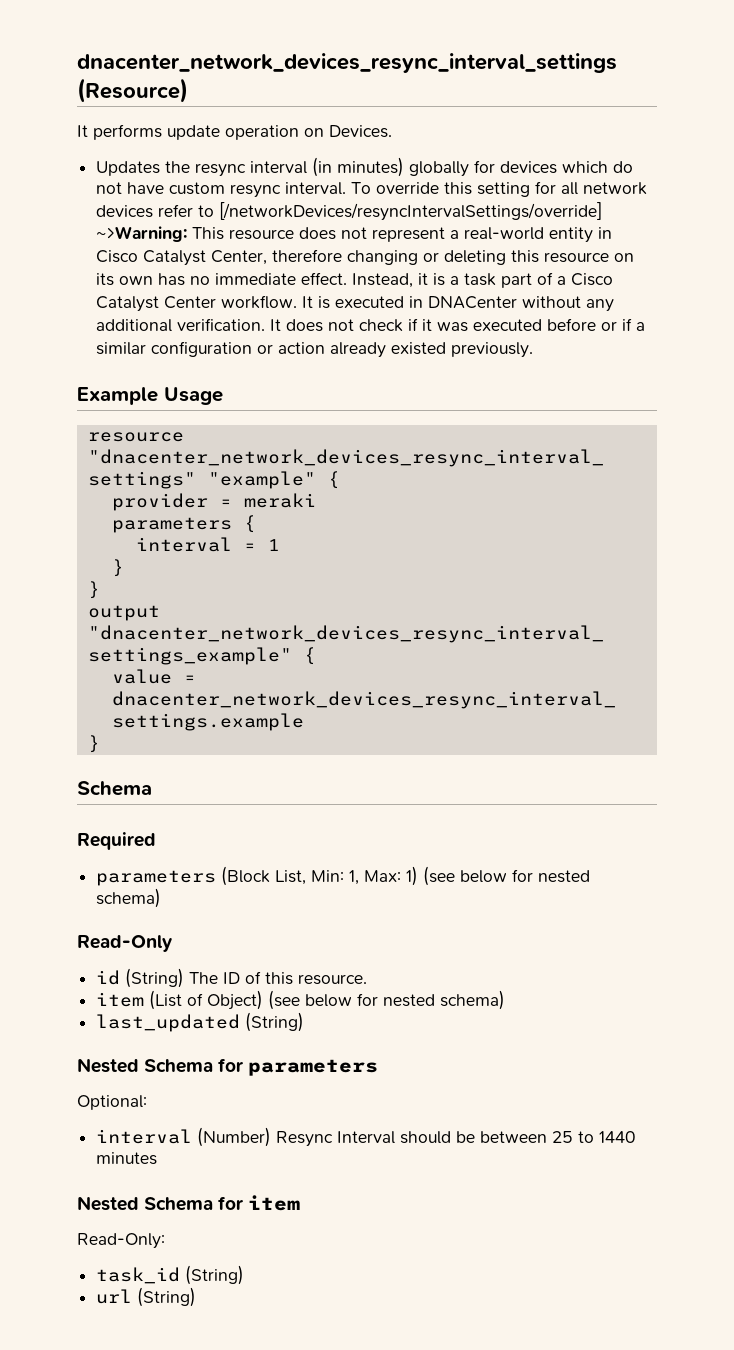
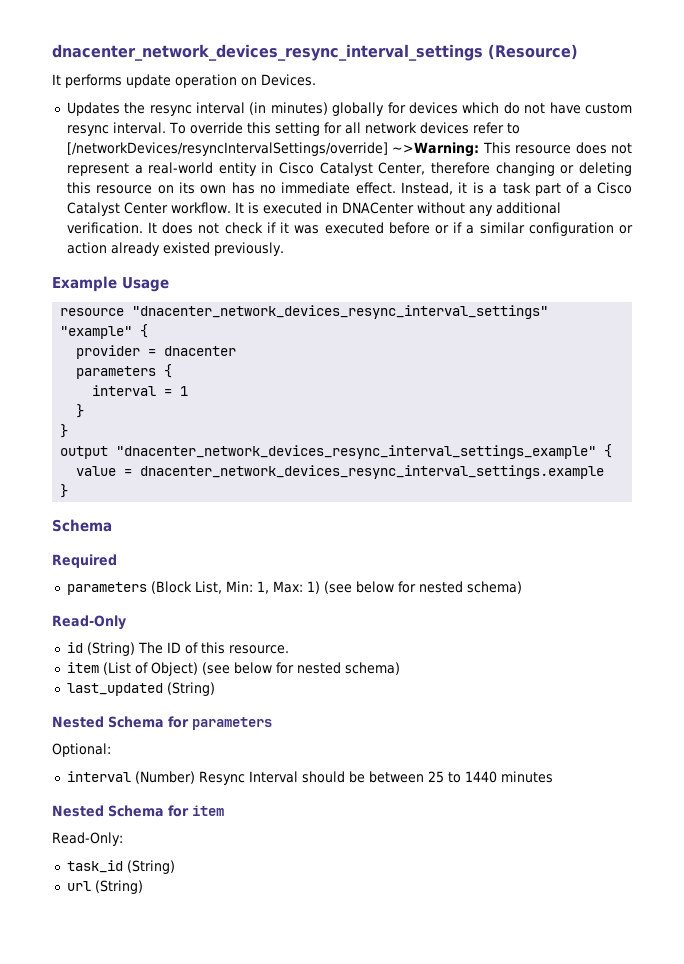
- provider = meraki
+ provider = dnacenter

